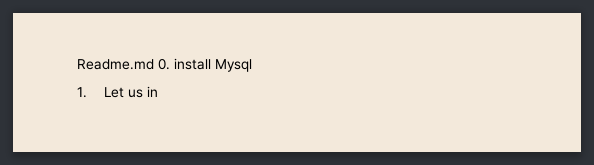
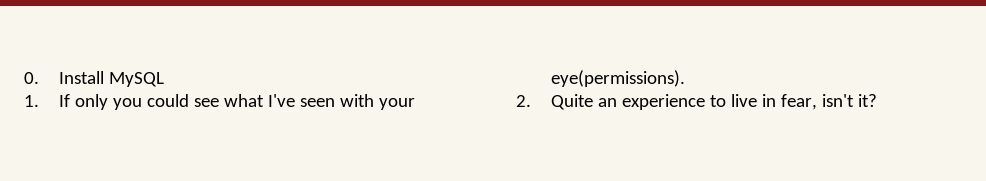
- Readme.md 0. install Mysql
- 1. Let us in
+ 0. Install MySQL
+ 1. If only you could see what I've seen with your eye(permissions).
+ 2. Quite an experience to live in fear, isn't it?

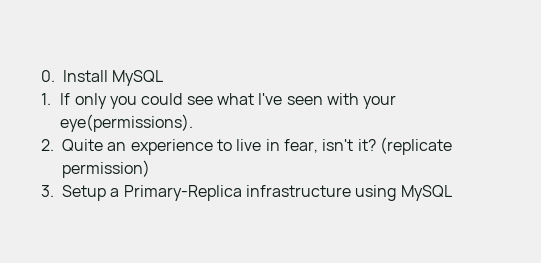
+ (replicate permission)
+ 3. Setup a Primary-Replica infrastructure using MySQL

